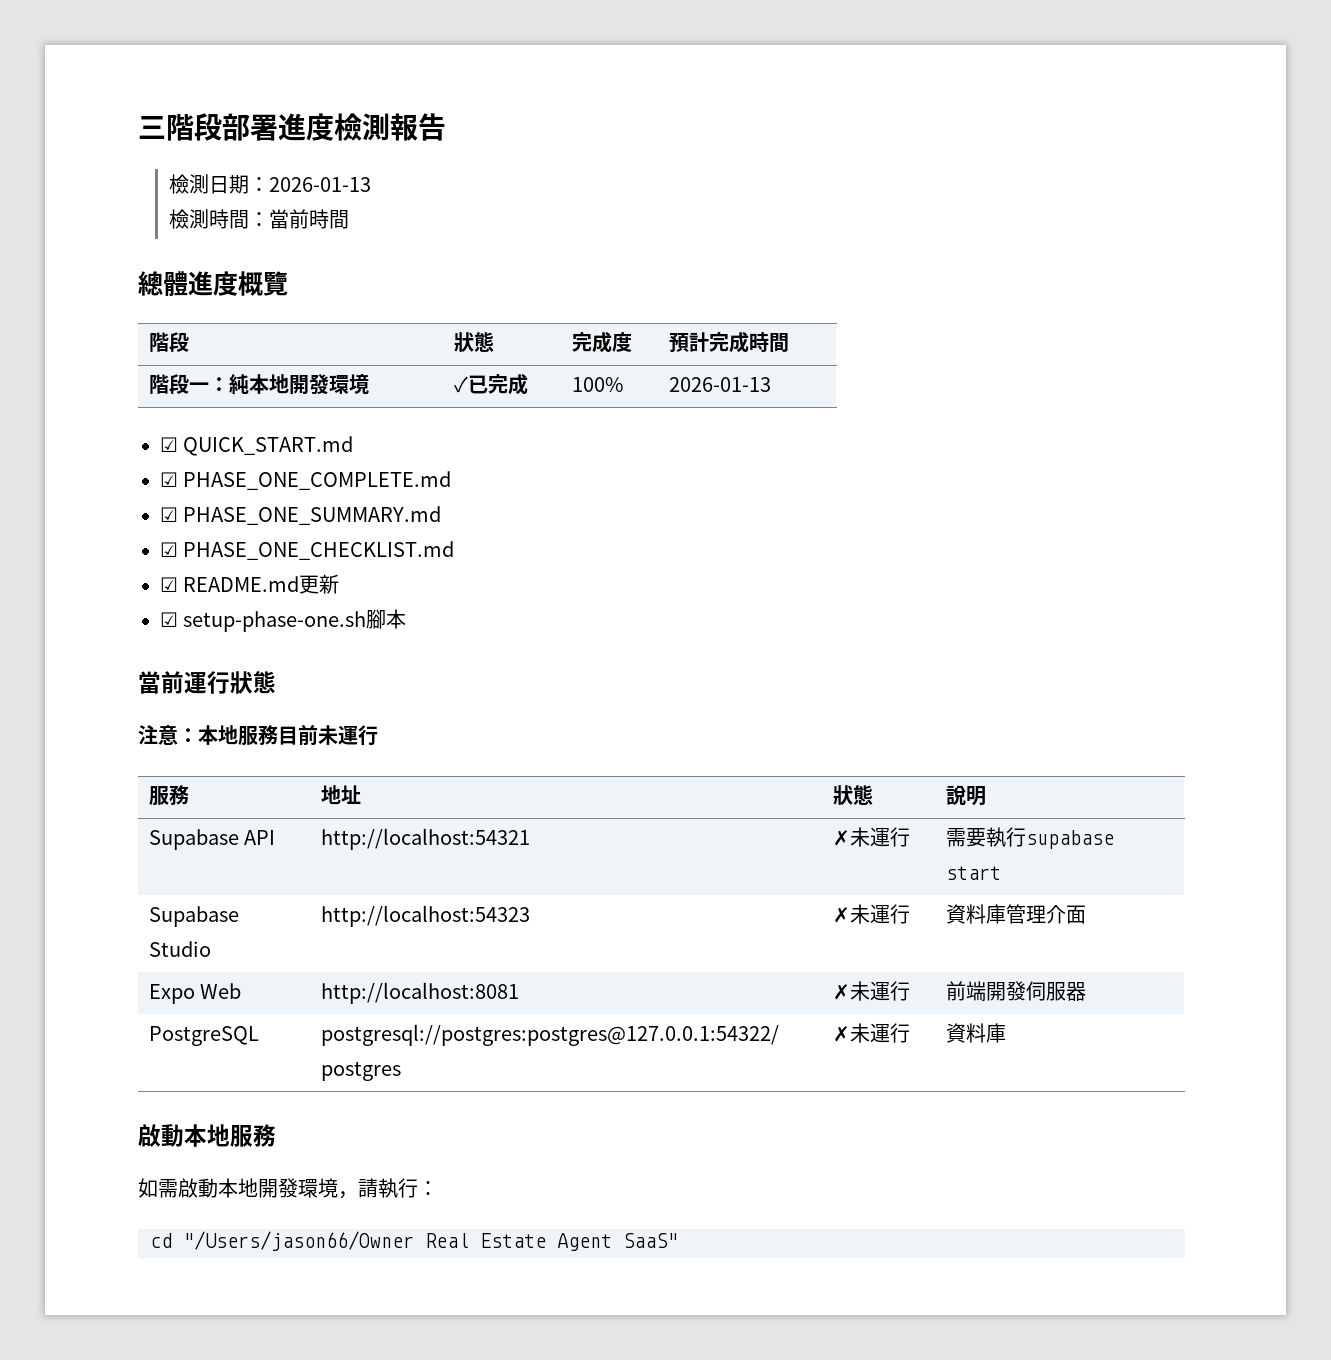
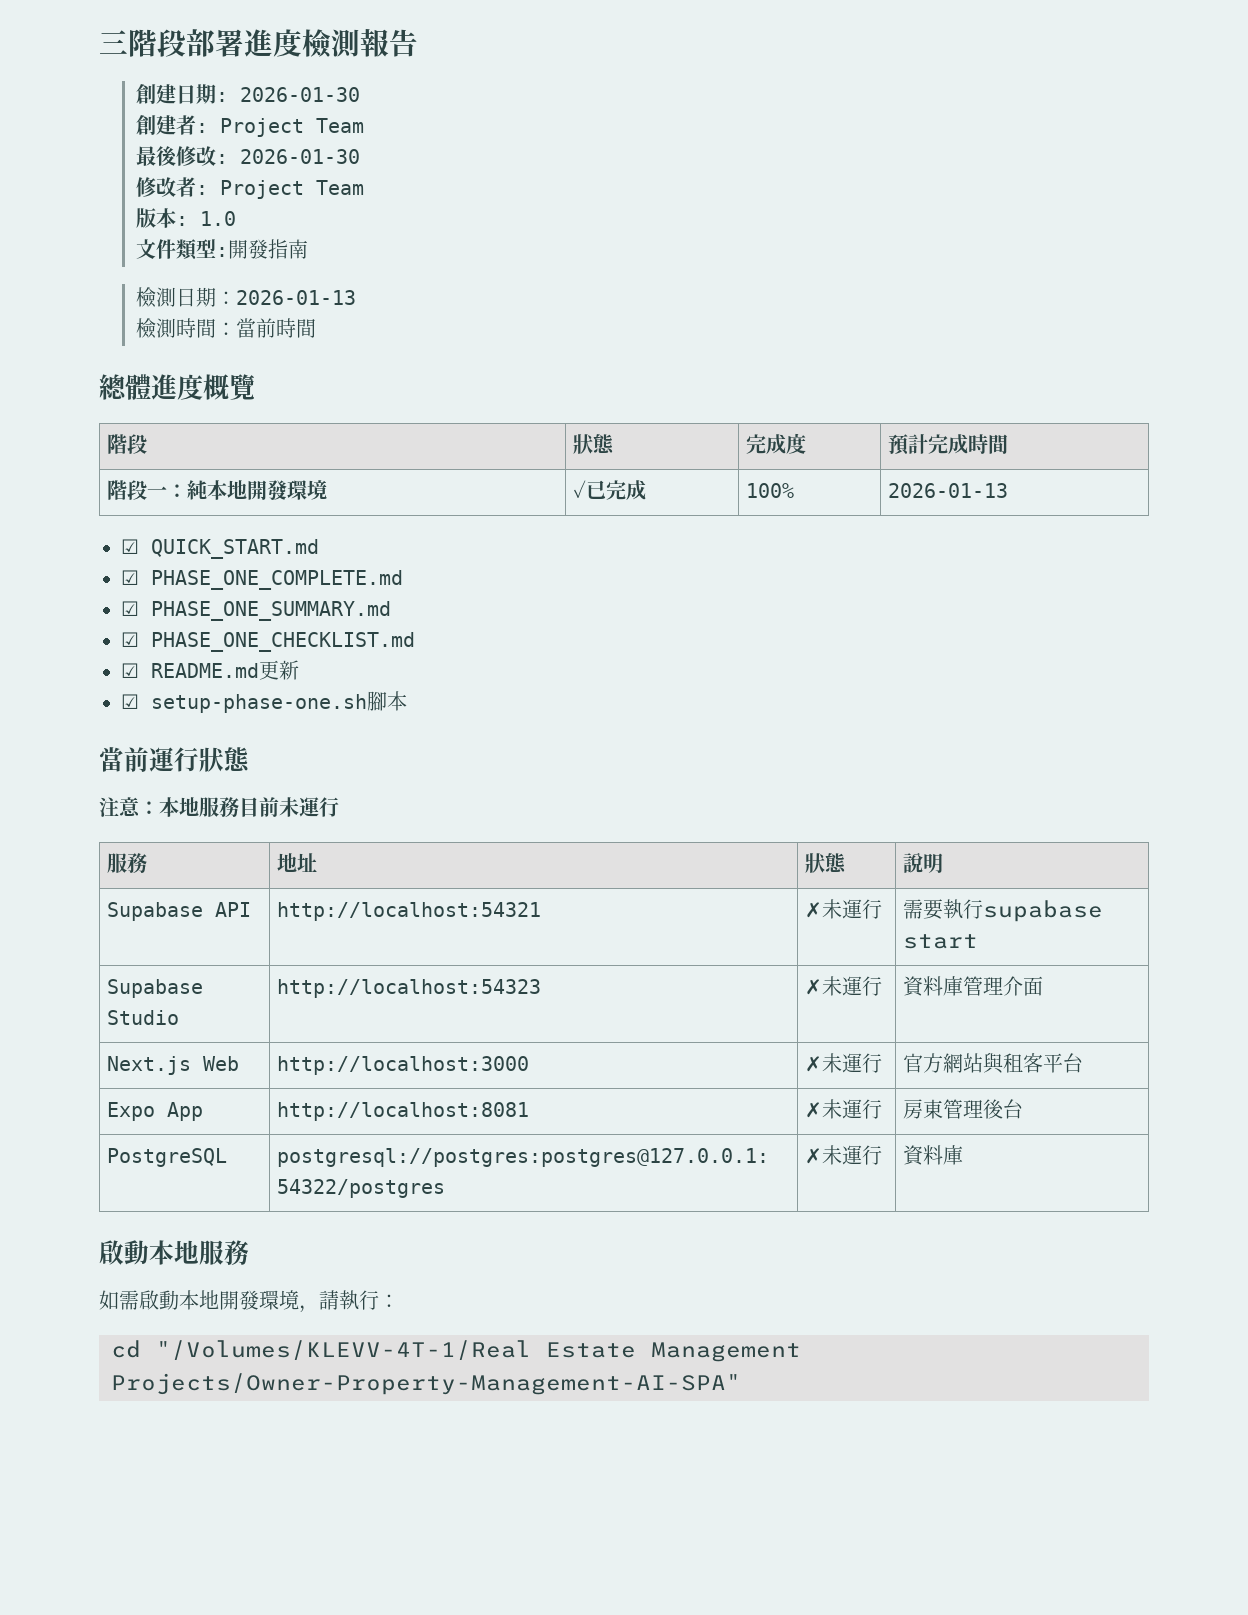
+ 創建日期: 2026-01-30
+ 創建者: Project Team
+ 最後修改: 2026-01-30
+ 修改者: Project Team
+ 版本: 1.0
+ 文件類型:開發指南
+ Next.js Web | http://localhost:3000 | ✗未運行 | 官方網站與租客平台
- Expo Web | http://localhost:8081 | ✗未運行 | 前端開發伺服器
+ Expo App | http://localhost:8081 | ✗未運行 | 房東管理後台
- cd "/Users/jason66/Owner Real Estate Agent SaaS"
+ cd "/Volumes/KLEVV-4T-1/Real Estate Management Projects/Owner-Property-Management-AI-SPA"

